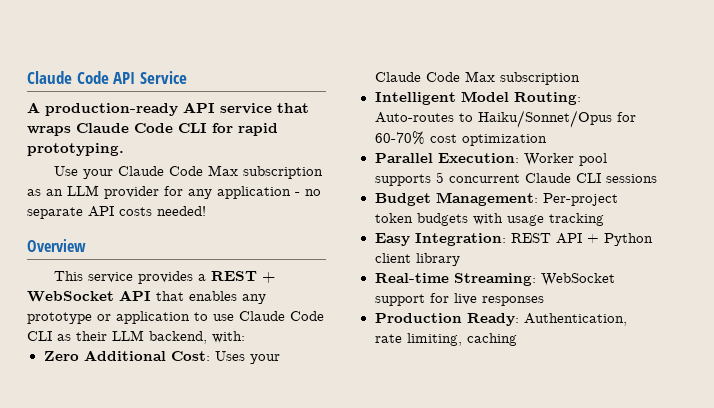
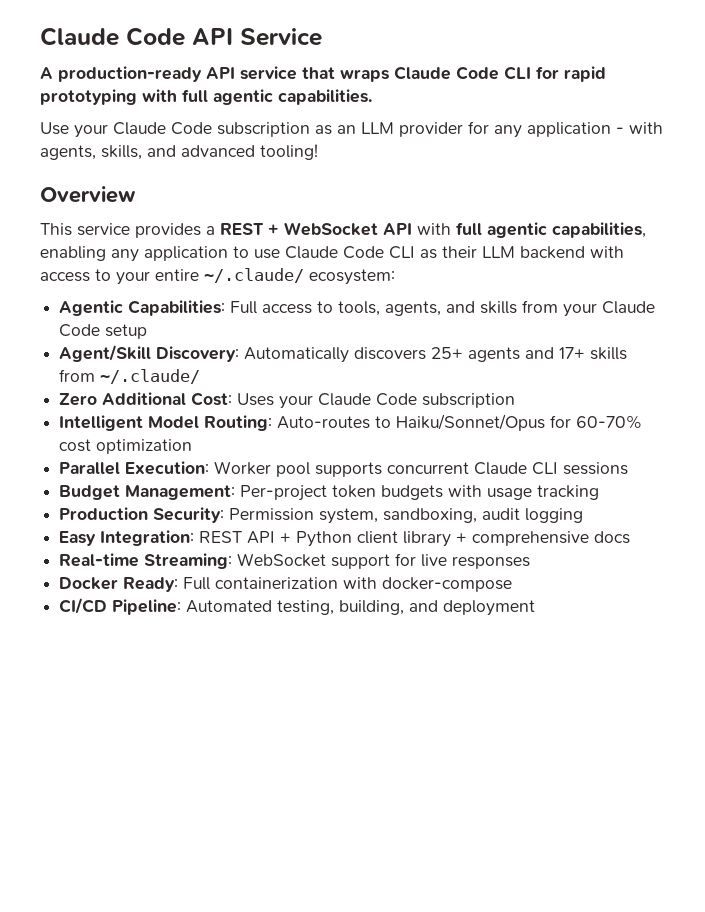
- A production-ready API service that wraps Claude Code CLI for rapid prototyping.
+ A production-ready API service that wraps Claude Code CLI for rapid prototyping with full agentic capabilities.
- Use your Claude Code Max subscription as an LLM provider for any application - no separate API costs needed!
+ Use your Claude Code subscription as an LLM provider for any application - with agents, skills, and advanced tooling!
- This service provides a REST + WebSocket API that enables any prototype or application to use Claude Code CLI as their LLM backend, with:
+ This service provides a REST + WebSocket API with full agentic capabilities, enabling any application to use Claude Code CLI as their LLM backend with access to your entire ~/.claude/ ecosystem:
+ Agentic Capabilities: Full access to tools, agents, and skills from your Claude Code setup
+ Agent/Skill Discovery: Automatically discovers 25+ agents and 17+ skills from ~/.claude/
- Zero Additional Cost: Uses your Claude Code Max subscription
+ Zero Additional Cost: Uses your Claude Code subscription
- Parallel Execution: Worker pool supports 5 concurrent Claude CLI sessions
+ Parallel Execution: Worker pool supports concurrent Claude CLI sessions
+ Production Security: Permission system, sandboxing, audit logging
- Easy Integration: REST API + Python client library
+ Easy Integration: REST API + Python client library + comprehensive docs
- Production Ready: Authentication, rate limiting, caching
+ Docker Ready: Full containerization with docker-compose
+ CI/CD Pipeline: Automated testing, building, and deployment

